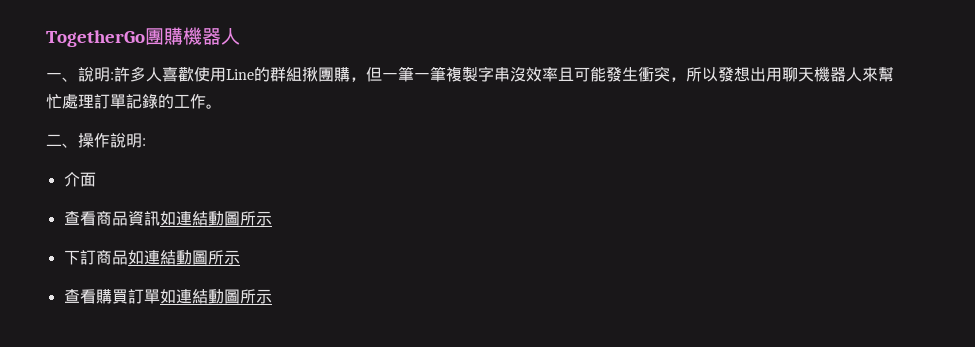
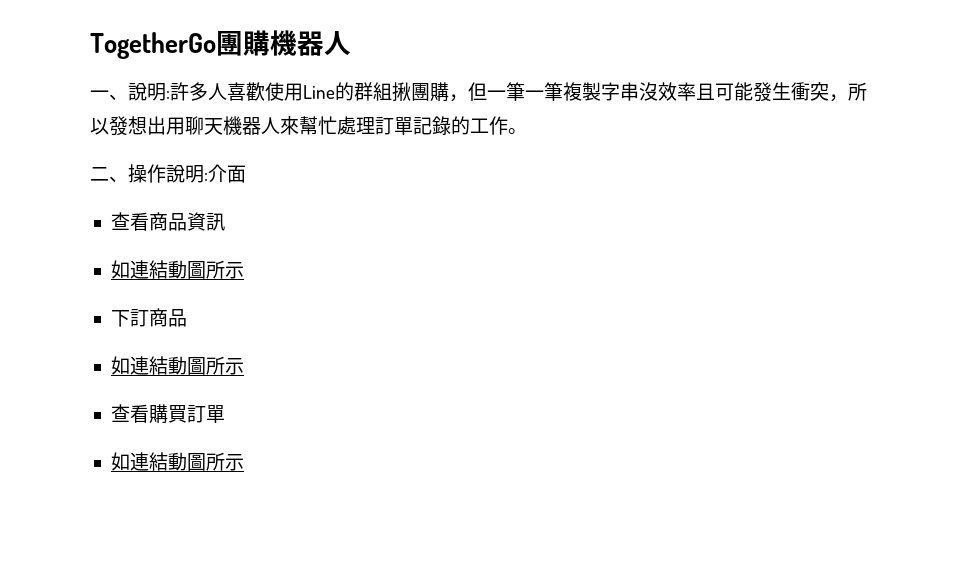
- 二、操作說明:
- 介面
+ 二、操作說明:介面
- 查看商品資訊如連結動圖所示
+ 查看商品資訊
+ 如連結動圖所示
- 下訂商品如連結動圖所示
+ 下訂商品
+ 如連結動圖所示
- 查看購買訂單如連結動圖所示
+ 查看購買訂單
+ 如連結動圖所示

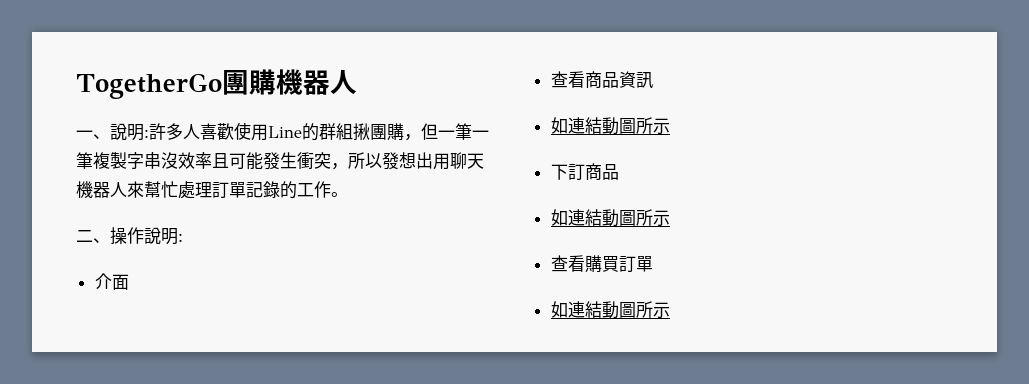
- 二、操作說明:介面
+ 二、操作說明:
+ 介面

